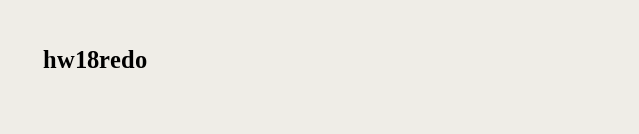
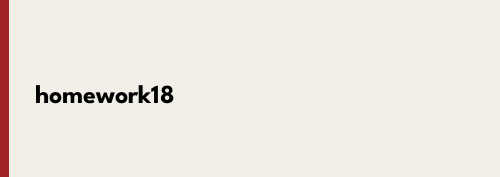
- hw18redo
+ homework18

